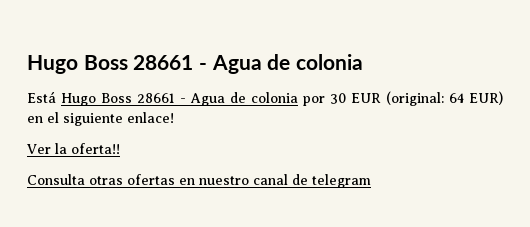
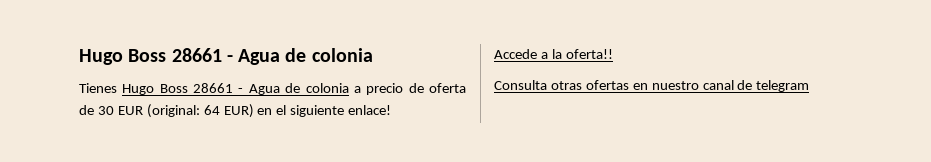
- Está Hugo Boss 28661 - Agua de colonia por 30 EUR (original: 64 EUR) en el siguiente enlace!
+ Tienes Hugo Boss 28661 - Agua de colonia a precio de oferta de 30 EUR (original: 64 EUR) en el siguiente enlace!
- Ver la oferta!!
+ Accede a la oferta!!

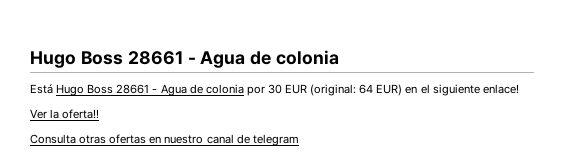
- Tienes Hugo Boss 28661 - Agua de colonia a precio de oferta de 30 EUR (original: 64 EUR) en el siguiente enlace!
+ Está Hugo Boss 28661 - Agua de colonia por 30 EUR (original: 64 EUR) en el siguiente enlace!
- Accede a la oferta!!
+ Ver la oferta!!

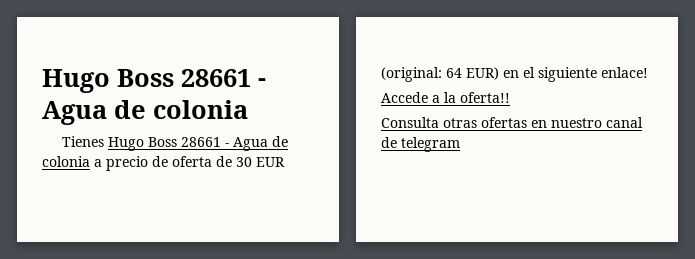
- Está Hugo Boss 28661 - Agua de colonia por 30 EUR (original: 64 EUR) en el siguiente enlace!
+ Tienes Hugo Boss 28661 - Agua de colonia a precio de oferta de 30 EUR (original: 64 EUR) en el siguiente enlace!
- Ver la oferta!!
+ Accede a la oferta!!

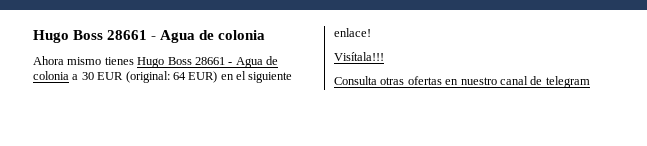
- Tienes Hugo Boss 28661 - Agua de colonia a precio de oferta de 30 EUR (original: 64 EUR) en el siguiente enlace!
+ Ahora mismo tienes Hugo Boss 28661 - Agua de colonia a 30 EUR (original: 64 EUR) en el siguiente enlace!
- Accede a la oferta!!
+ Visítala!!!

